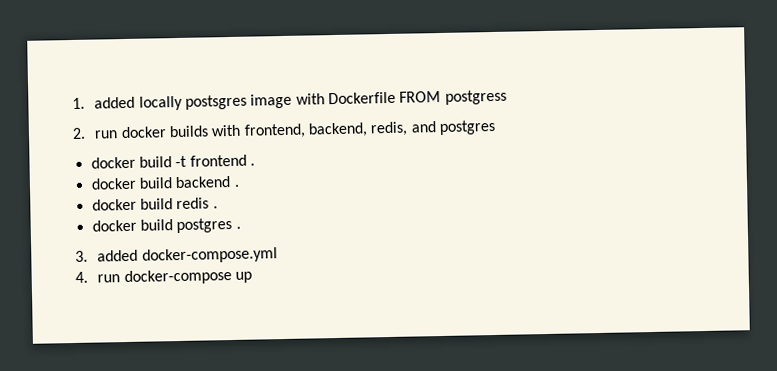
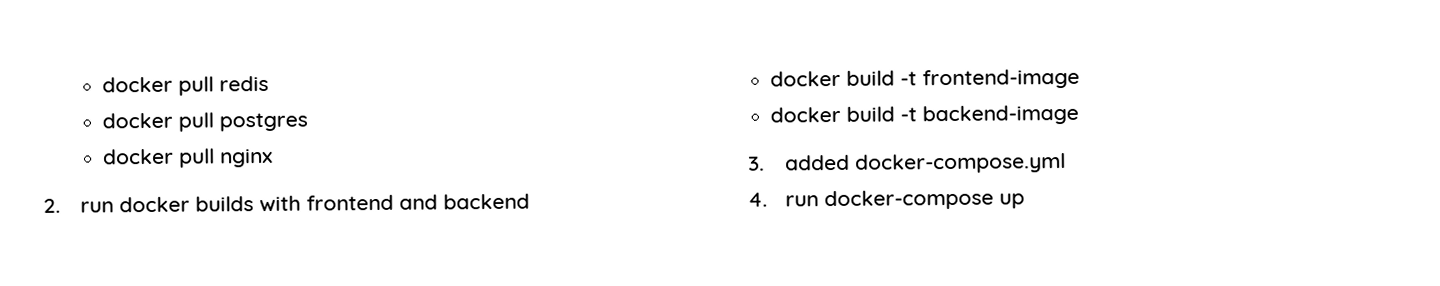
- 1. added locally postsgres image with Dockerfile FROM postgress
+ docker pull redis
+ docker pull postgres
+ docker pull nginx
- 2. run docker builds with frontend, backend, redis, and postgres
- docker build -t frontend .
- docker build backend .
- docker build redis .
- docker build postgres .
+ 2. run docker builds with frontend and backend
+ docker build -t frontend-image
+ docker build -t backend-image

